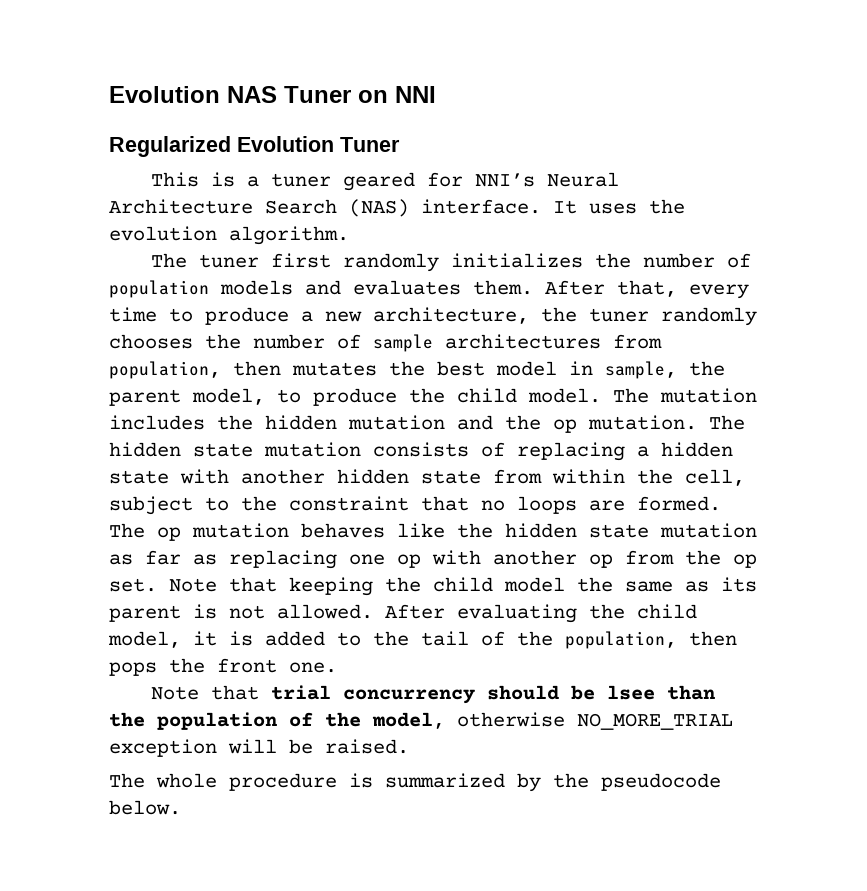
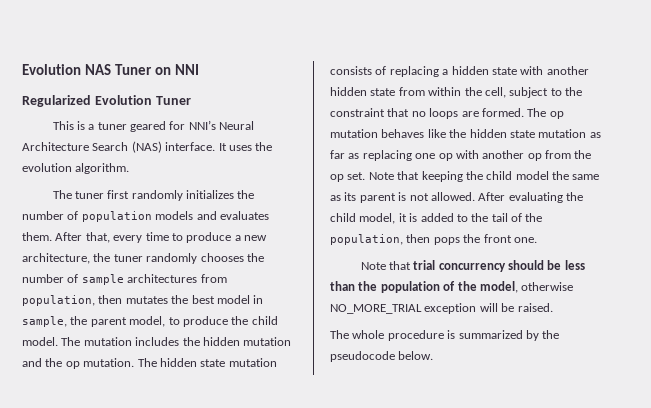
- Note that trial concurrency should be lsee than the population of the model, otherwise NO_MORE_TRIAL exception will be raised.
+ Note that trial concurrency should be less than the population of the model, otherwise NO_MORE_TRIAL exception will be raised.

